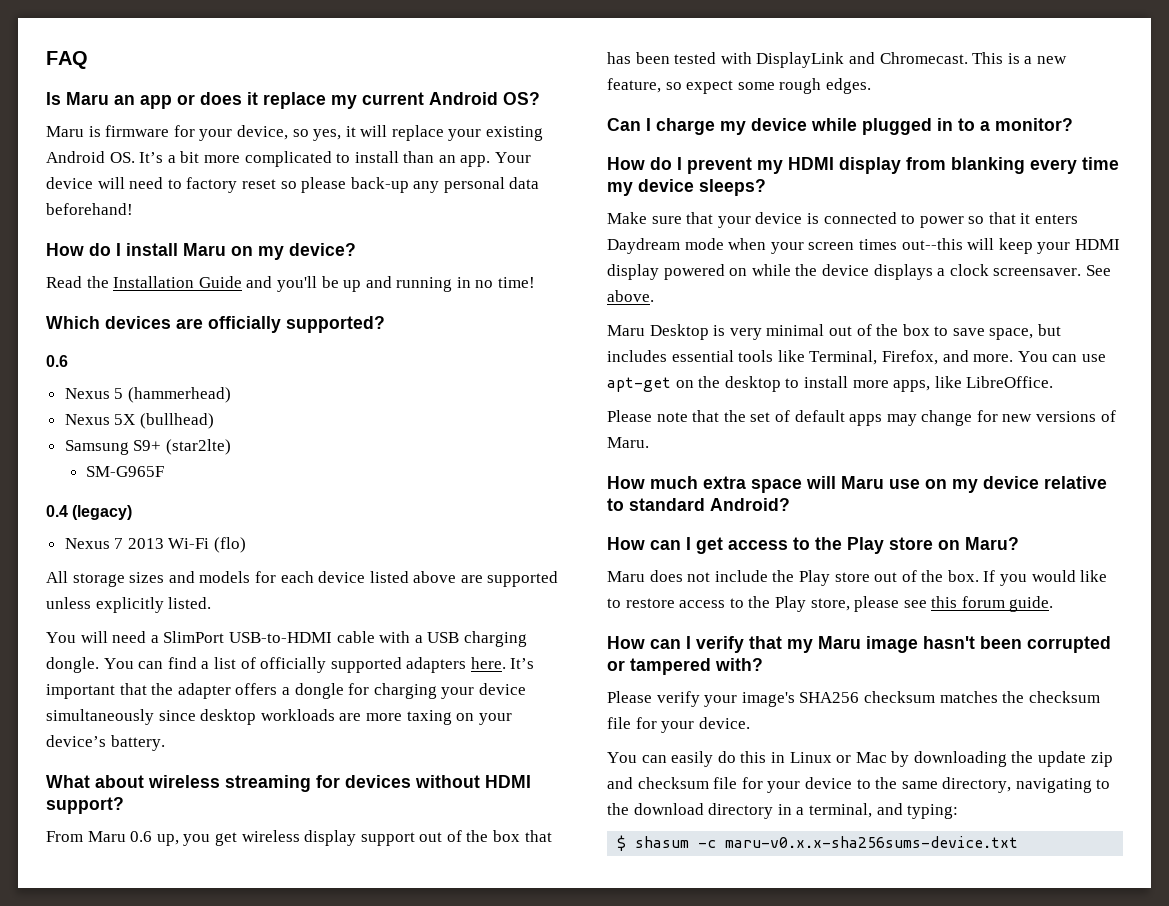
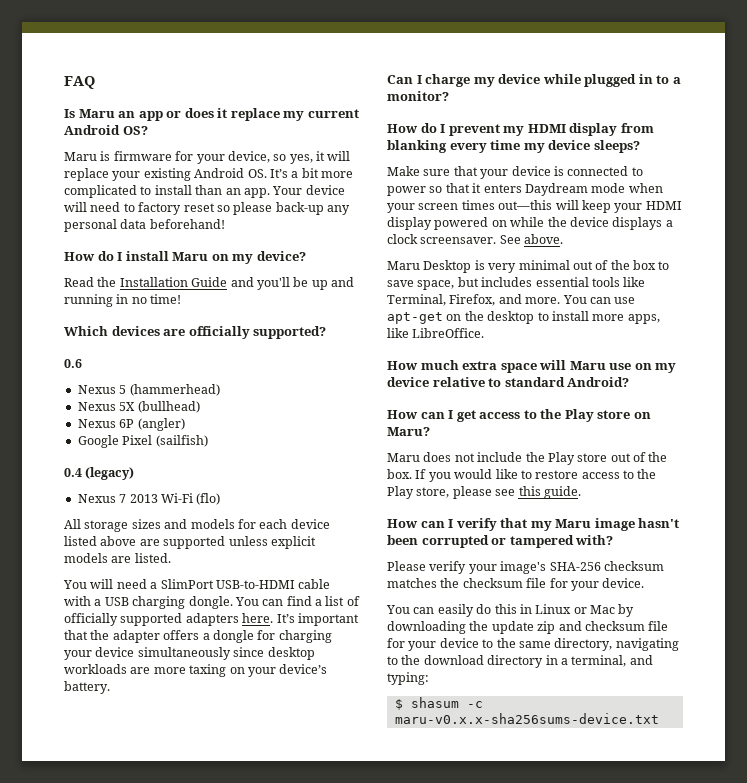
- Samsung S9+ (star2lte)
- SM-G965F
+ Nexus 6P (angler)
+ Google Pixel (sailfish)
- All storage sizes and models for each device listed above are supported unless explicitly listed.
+ All storage sizes and models for each device listed above are supported unless explicit models are listed.
- What about wireless streaming for devices without HDMI support?
- From Maru 0.6 up, you get wireless display support out of the box that has been tested with DisplayLink and Chromecast. This is a new feature, so expect some rough edges.
- Make sure that your device is connected to power so that it enters Daydream mode when your screen times out--this will keep your HDMI display powered on while the device displays a clock screensaver.
+ Make sure that your device is connected to power so that it enters Daydream mode when your screen times out—this will keep your HDMI display powered on while the device displays a clock screensaver.
- Please note that the set of default apps may change for new versions of Maru.
- If you would like to restore access to the Play store, please see this forum guide.
+ If you would like to restore access to the Play store, please see this guide.
- Please verify your image's SHA256 checksum matches the checksum file for your device.
+ Please verify your image's SHA-256 checksum matches the checksum file for your device.

